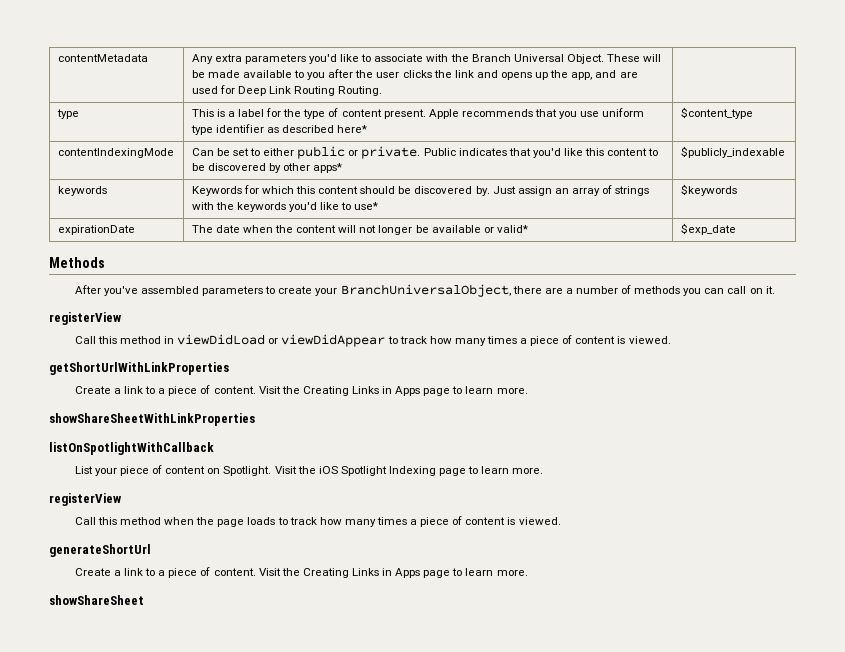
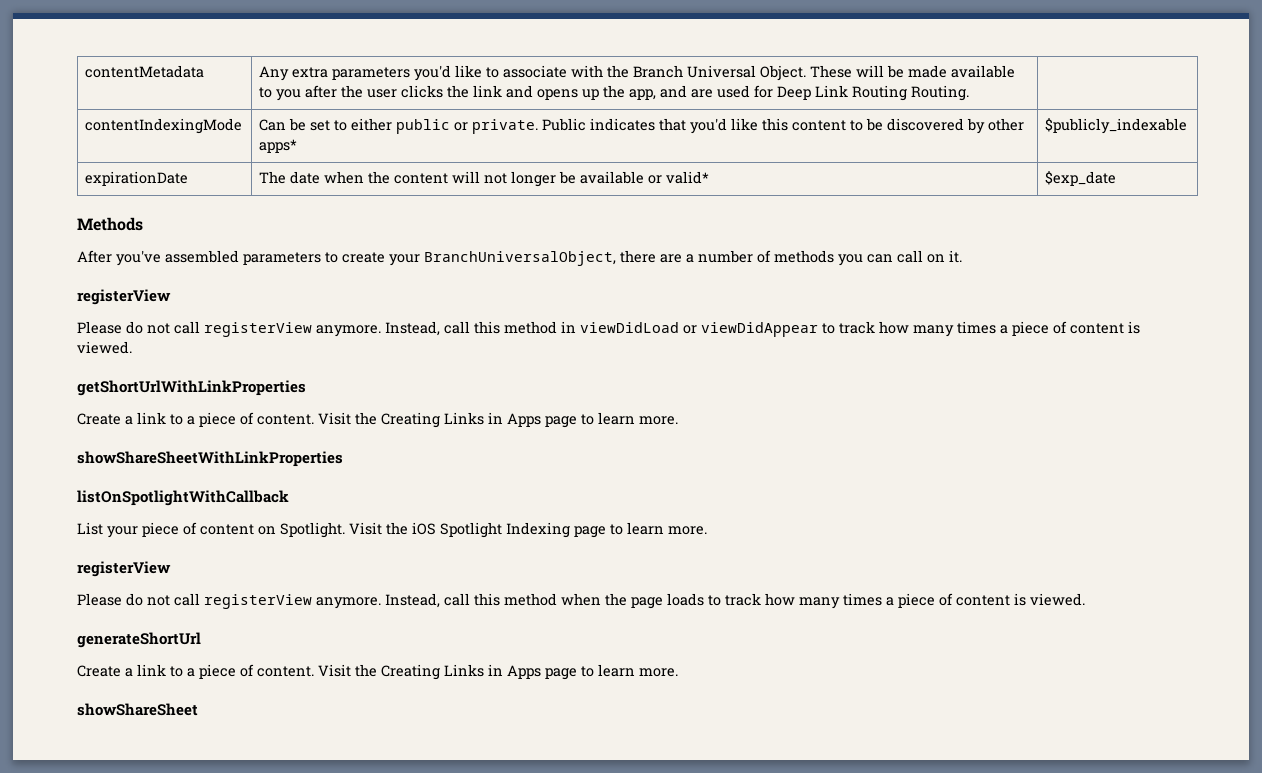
- type | This is a label for the type of content present. Apple recommends that you use uniform type identifier as described here* | $content_type
- keywords | Keywords for which this content should be discovered by. Just assign an array of strings with the keywords you'd like to use* | $keywords
- Call this method in viewDidLoad or viewDidAppear to track how many times a piece of content is viewed.
+ Please do not call registerView anymore. Instead, call this method in viewDidLoad or viewDidAppear to track how many times a piece of content is viewed.
- Call this method when the page loads to track how many times a piece of content is viewed.
+ Please do not call registerView anymore. Instead, call this method when the page loads to track how many times a piece of content is viewed.

